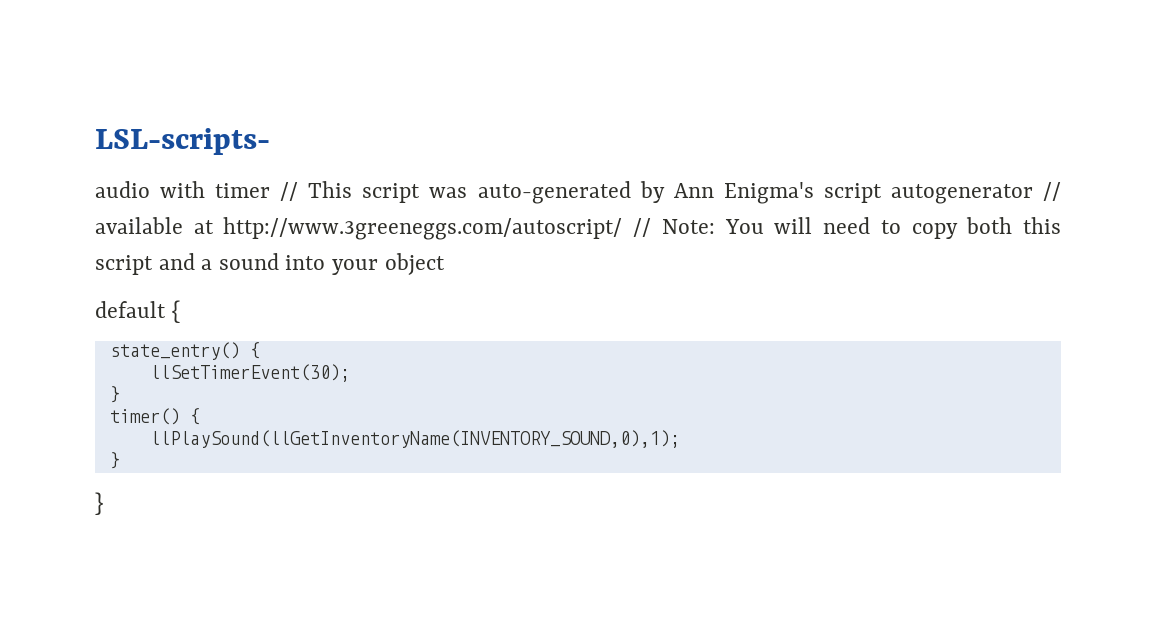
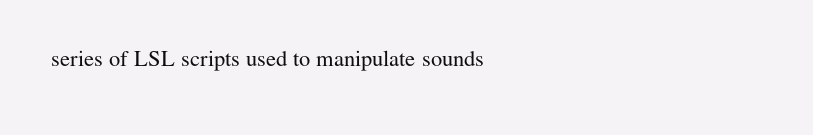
- LSL-scripts-
- audio with timer // This script was auto-generated by Ann Enigma's script autogenerator // available at http://www.3greeneggs.com/autoscript/ // Note: You will need to copy both this script and a sound into your object
- default {
- state_entry() {
- llSetTimerEvent(30);
- }
- timer() {
- llPlaySound(llGetInventoryName(INVENTORY_SOUND,0),1);
- }
- }
+ series of LSL scripts used to manipulate sounds

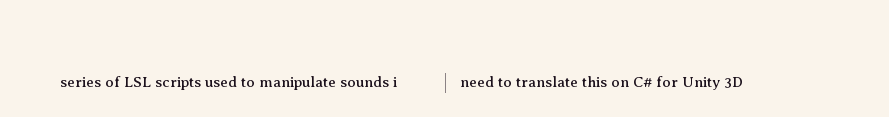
- series of LSL scripts used to manipulate sounds
+ series of LSL scripts used to manipulate sounds i need to translate this on C# for Unity 3D

